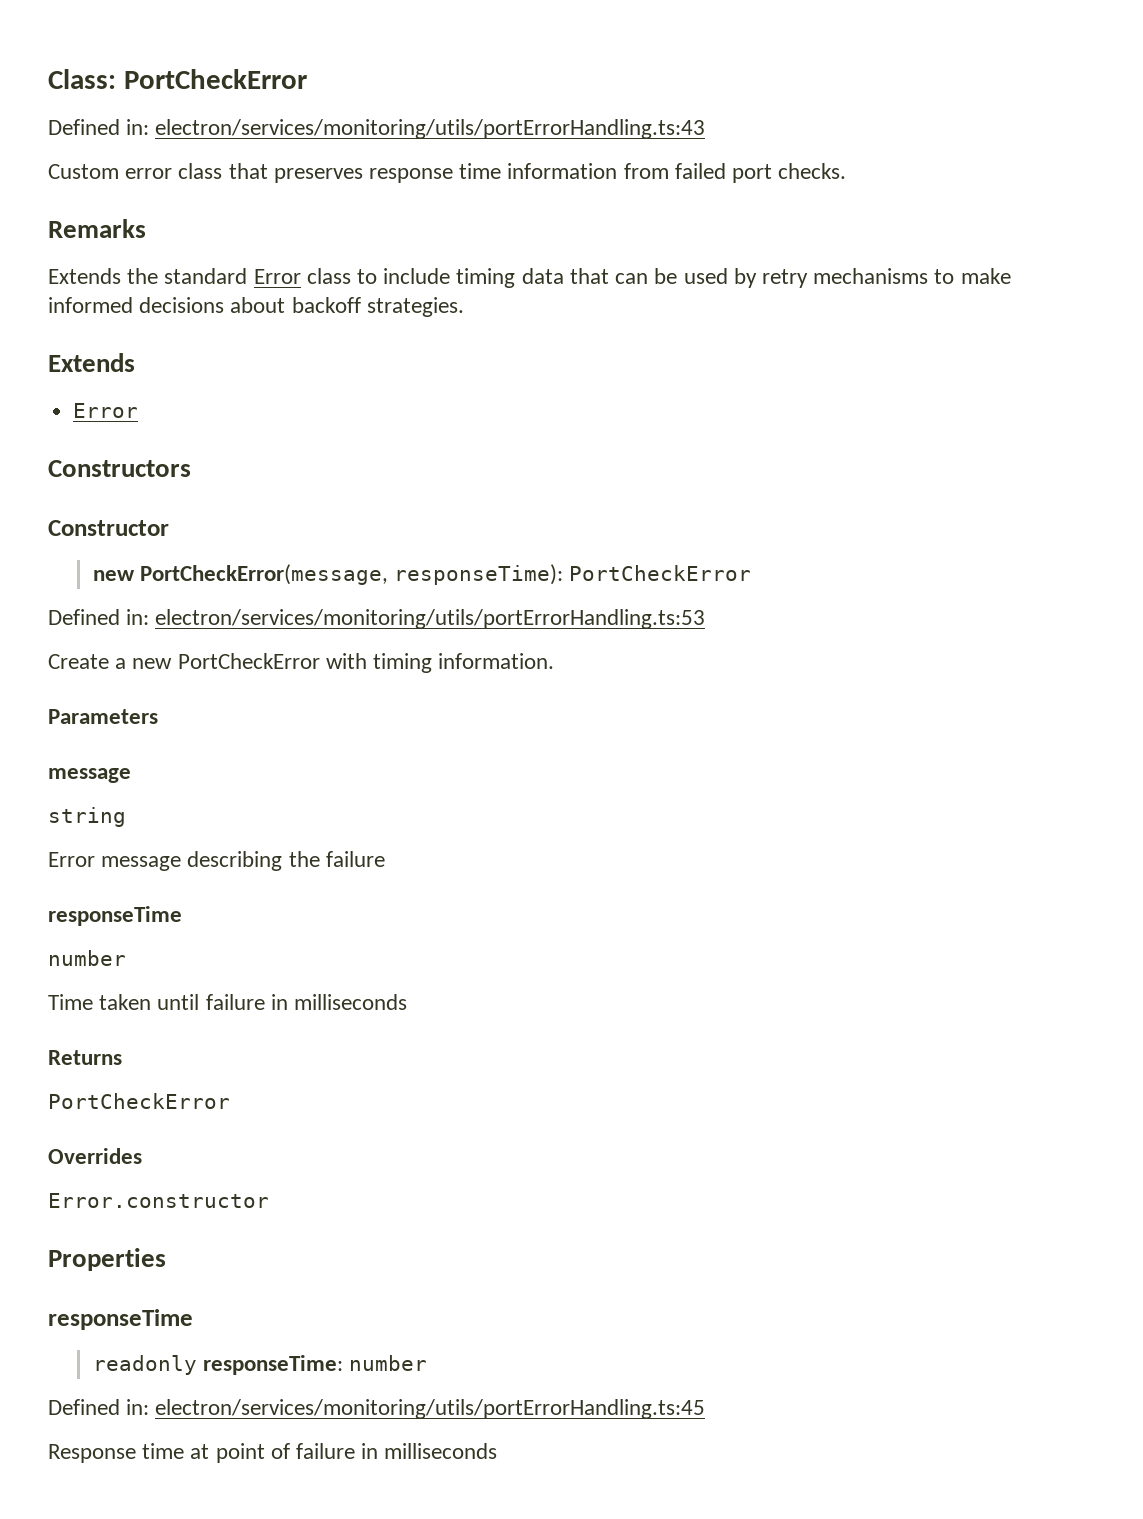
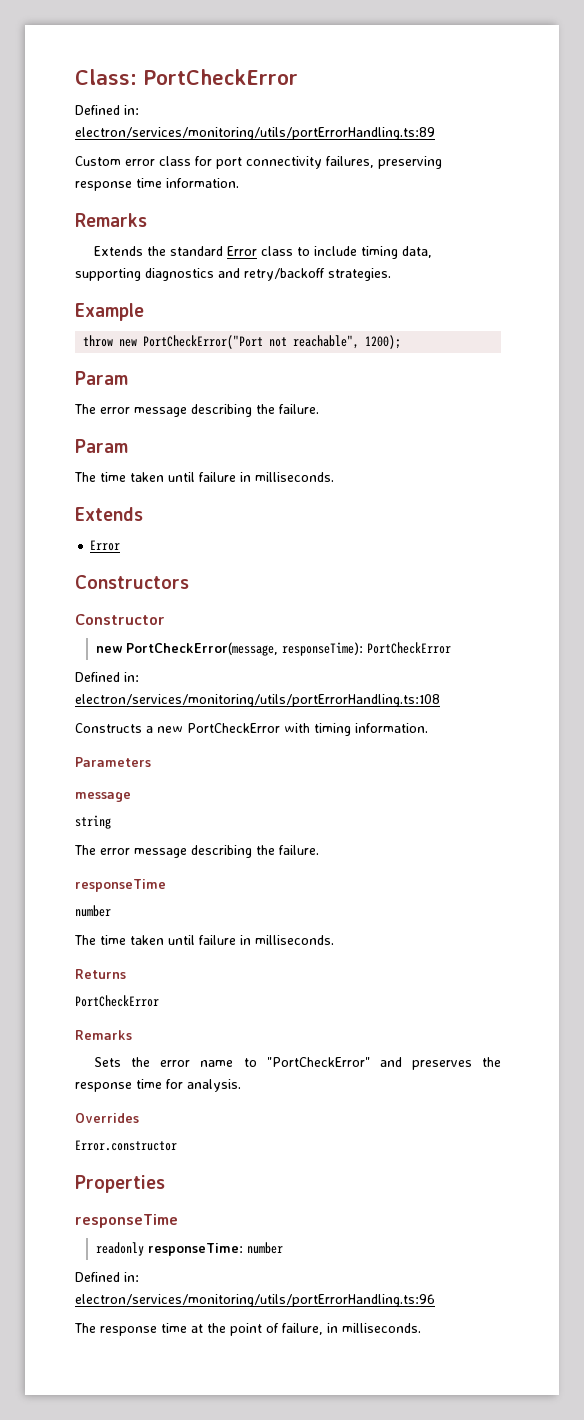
- Defined in: electron/services/monitoring/utils/portErrorHandling.ts:43
+ Defined in: electron/services/monitoring/utils/portErrorHandling.ts:89
- Custom error class that preserves response time information from failed port checks.
+ Custom error class for port connectivity failures, preserving response time information.
- Extends the standard Error class to include timing data that can be used by retry mechanisms to make informed decisions about backoff strategies.
+ Extends the standard Error class to include timing data, supporting diagnostics and retry/backoff strategies.
+ Example
+ throw new PortCheckError("Port not reachable", 1200);
+ Param
+ The error message describing the failure.
+ Param
+ The time taken until failure in milliseconds.
- Defined in: electron/services/monitoring/utils/portErrorHandling.ts:53
- Create a new PortCheckError with timing information.
+ Defined in: electron/services/monitoring/utils/portErrorHandling.ts:108
+ Constructs a new PortCheckError with timing information.
  string
- Error message describing the failure
+ The error message describing the failure.
  responseTime
  number
- Time taken until failure in milliseconds
+ The time taken until failure in milliseconds.
  Returns
  PortCheckError
+ Remarks
+ Sets the error name to "PortCheckError" and preserves the response time for analysis.
- Defined in: electron/services/monitoring/utils/portErrorHandling.ts:45
- Response time at point of failure in milliseconds
+ Defined in: electron/services/monitoring/utils/portErrorHandling.ts:96
+ The response time at the point of failure, in milliseconds.

